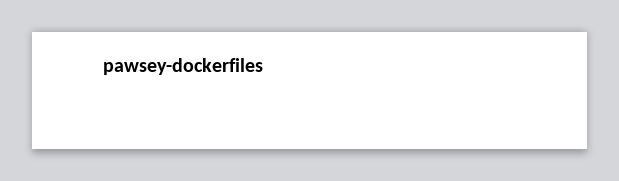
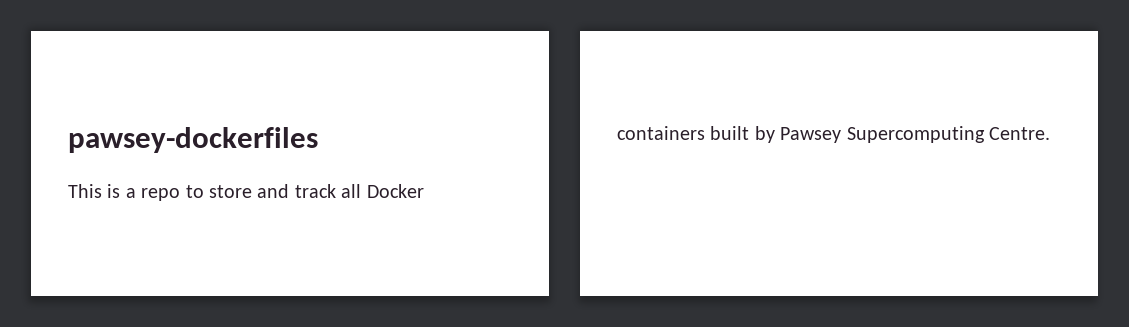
+ This is a repo to store and track all Docker containers built by Pawsey Supercomputing Centre.

